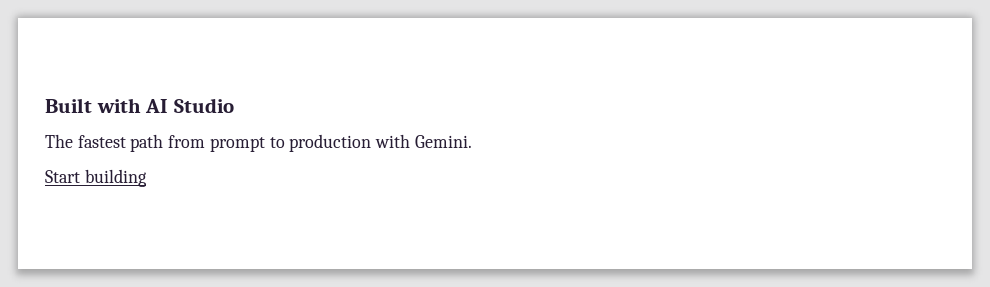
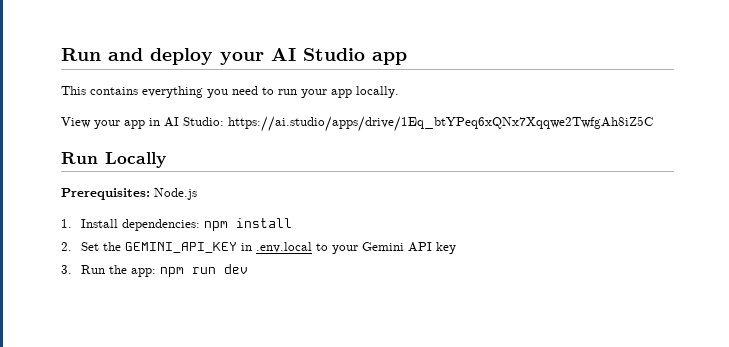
- Built with AI Studio
- The fastest path from prompt to production with Gemini.
- Start building
+ Run and deploy your AI Studio app
+ This contains everything you need to run your app locally.
+ View your app in AI Studio: https://ai.studio/apps/drive/1Eq_btYPeq6xQNx7Xqqwe2TwfgAh8iZ5C
+ Run Locally
+ Prerequisites: Node.js
+ 1. Install dependencies: npm install
+ 2. Set the GEMINI_API_KEY in .env.local to your Gemini API key
+ 3. Run the app: npm run dev

